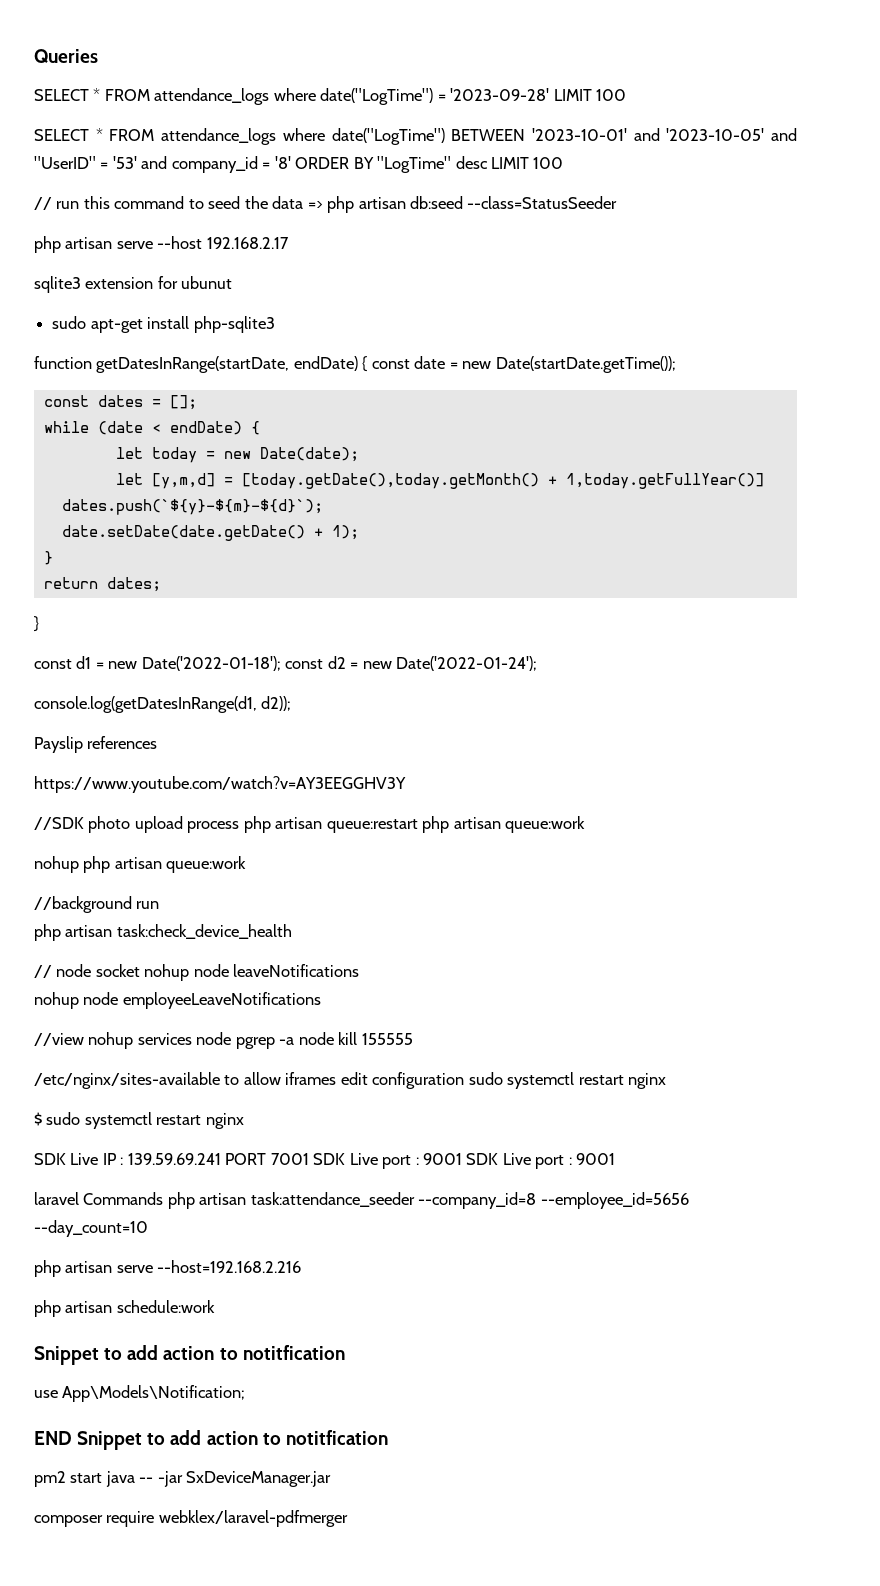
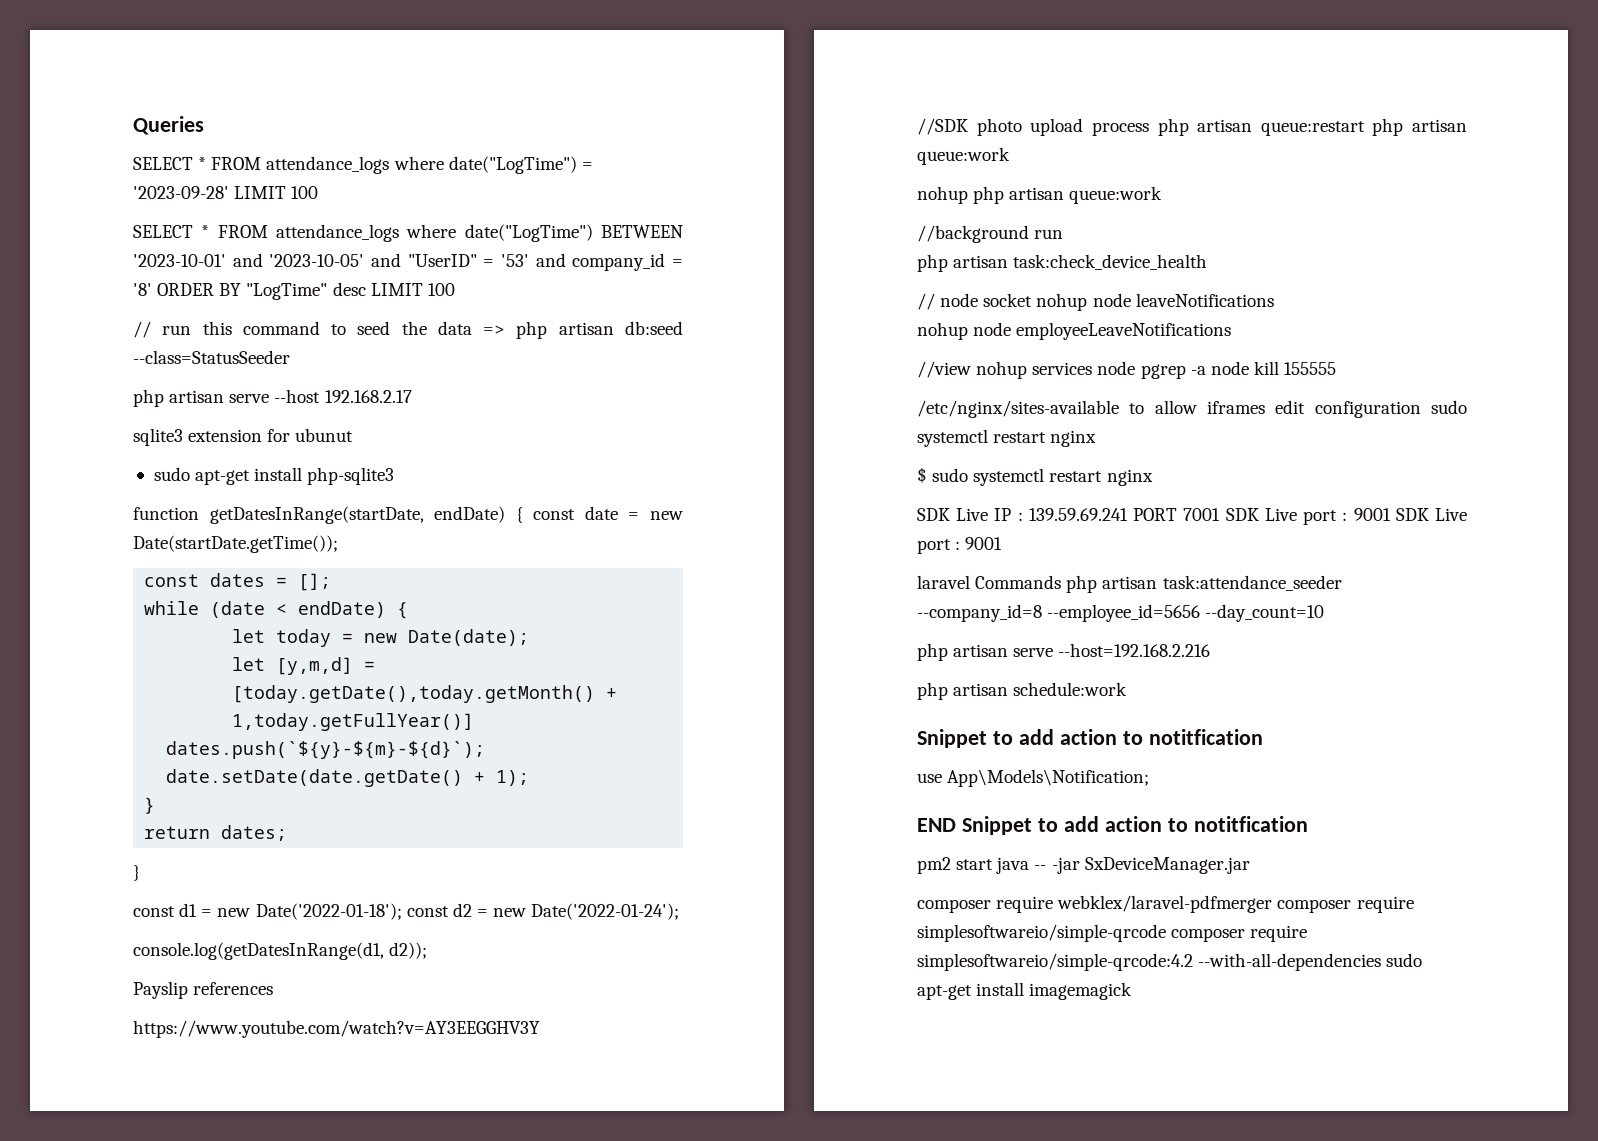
- composer require webklex/laravel-pdfmerger
+ composer require webklex/laravel-pdfmerger composer require simplesoftwareio/simple-qrcode composer require simplesoftwareio/simple-qrcode:4.2 --with-all-dependencies sudo apt-get install imagemagick

